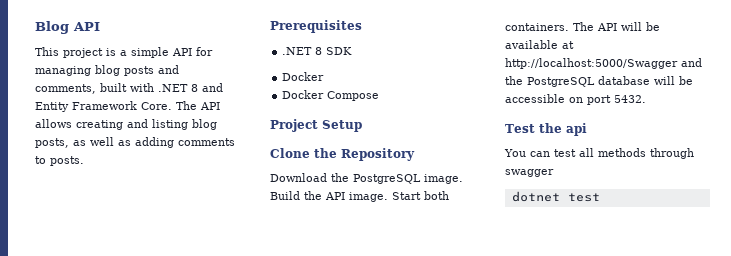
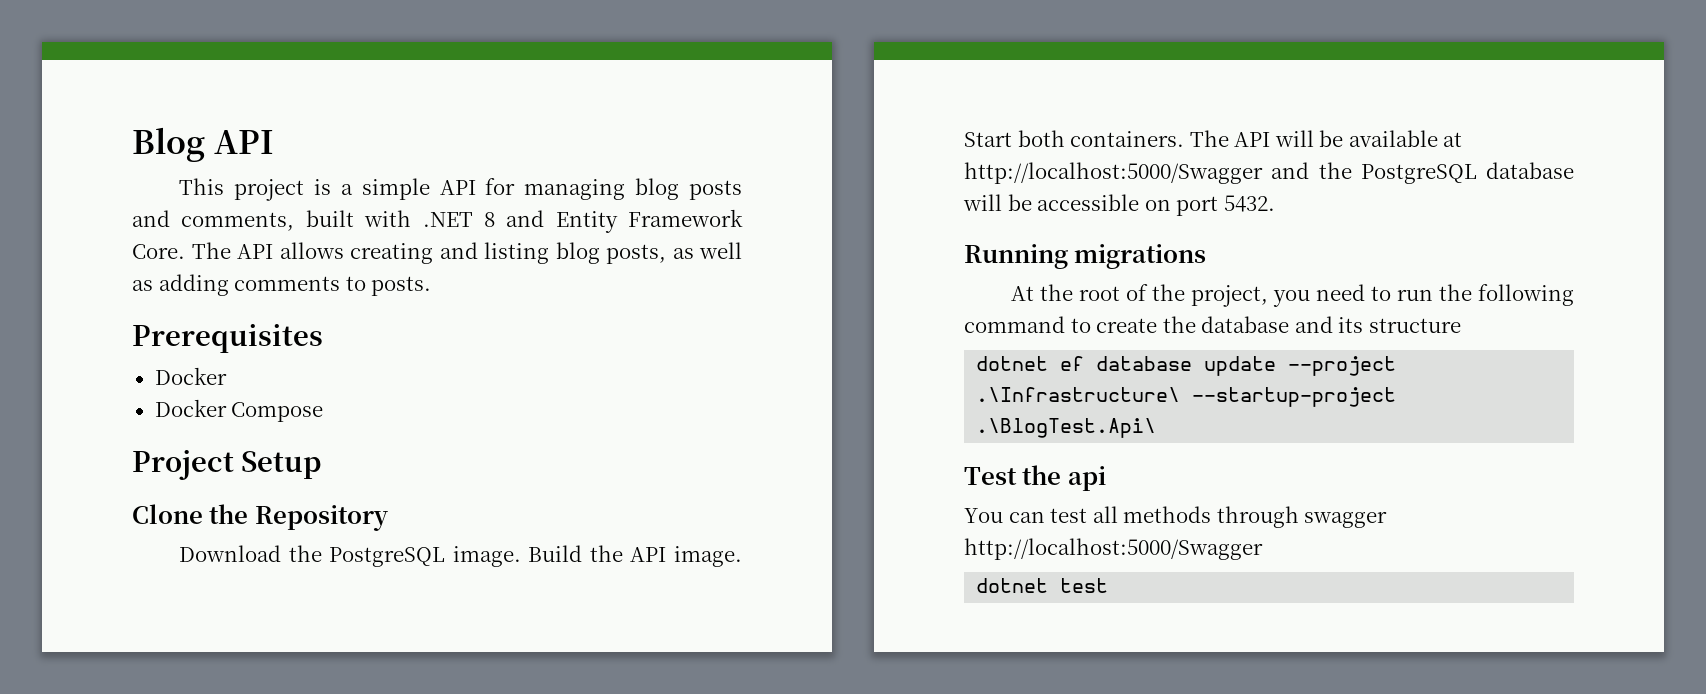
- .NET 8 SDK
+ Running migrations
+ At the root of the project, you need to run the following command to create the database and its structure
+ dotnet ef database update --project .\Infrastructure\ --startup-project .\BlogTest.Api\
- You can test all methods through swagger
+ You can test all methods through swagger http://localhost:5000/Swagger

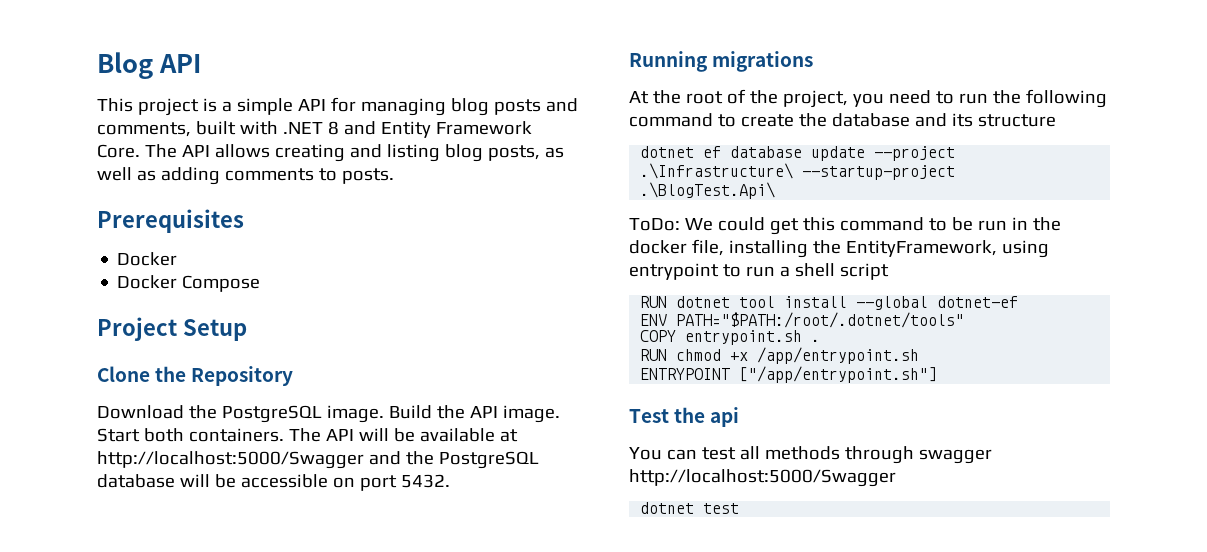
+ ToDo: We could get this command to be run in the docker file, installing the EntityFramework, using entrypoint to run a shell script
+ RUN dotnet tool install --global dotnet-ef
+ ENV PATH="$PATH:/root/.dotnet/tools"
+ COPY entrypoint.sh .
+ RUN chmod +x /app/entrypoint.sh
+ ENTRYPOINT ["/app/entrypoint.sh"]

